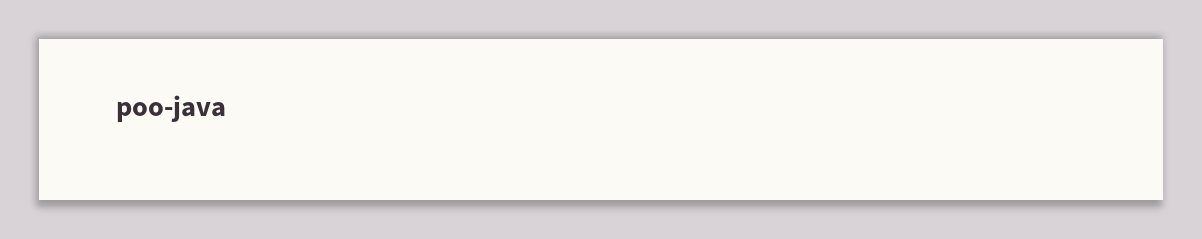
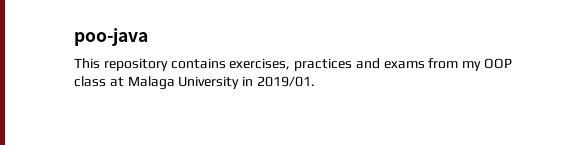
+ This repository contains exercises, practices and exams from my OOP class at Malaga University in 2019/01.

